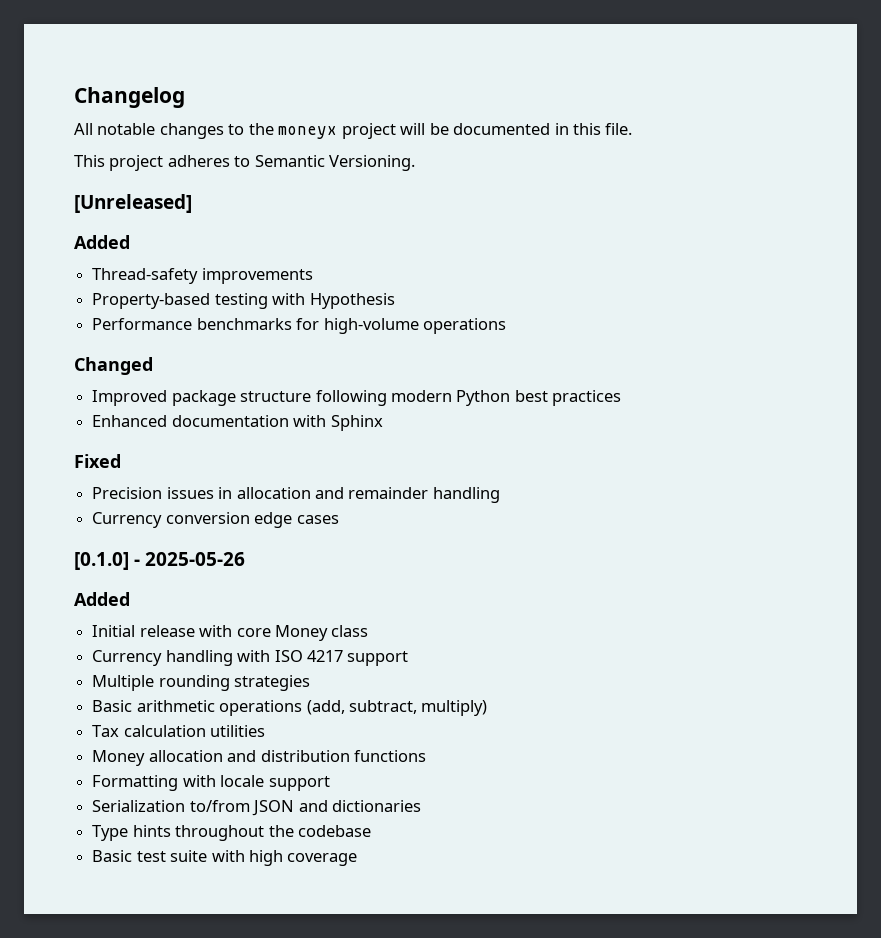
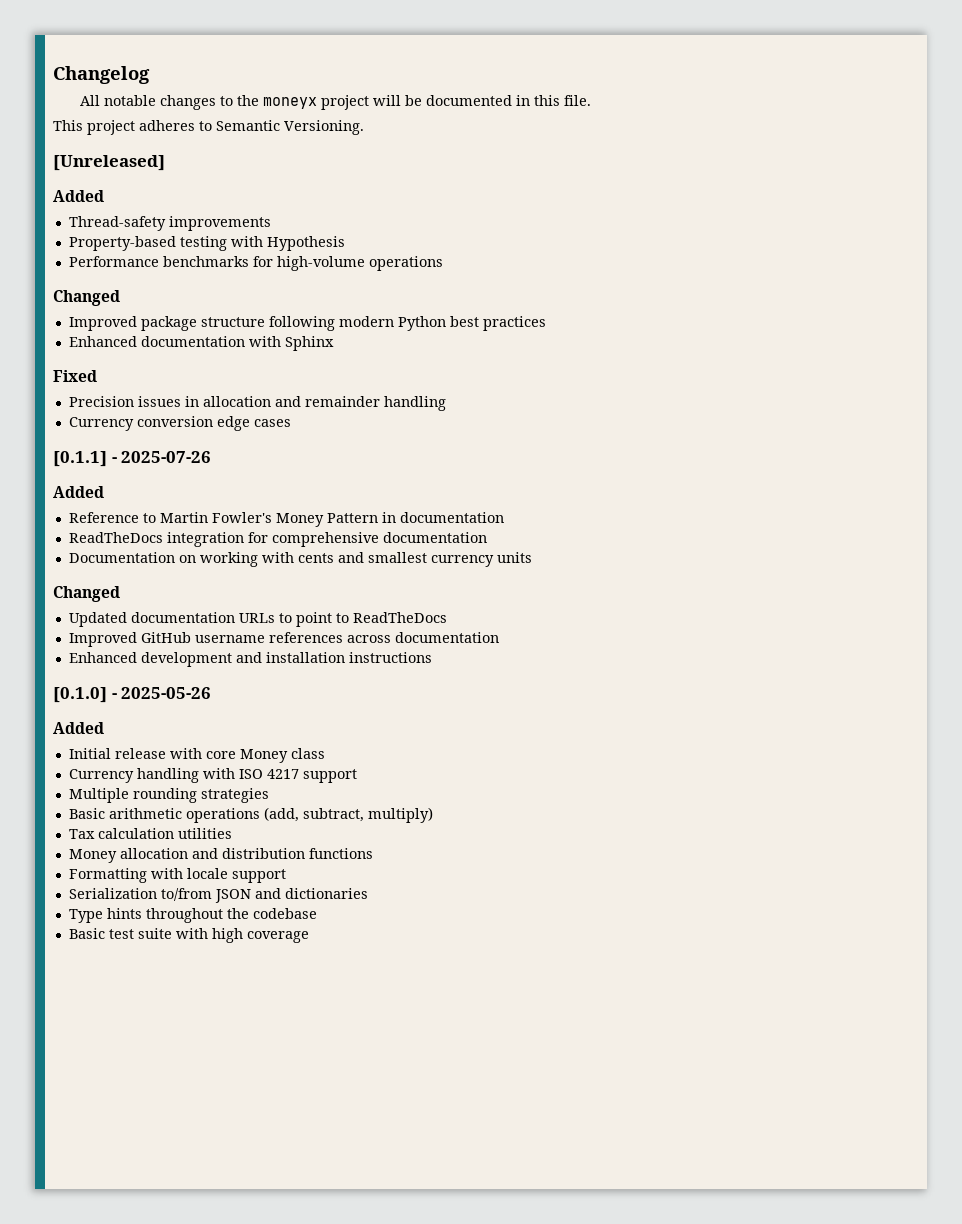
+ [0.1.1] - 2025-07-26
+ Added
+ Reference to Martin Fowler's Money Pattern in documentation
+ ReadTheDocs integration for comprehensive documentation
+ Documentation on working with cents and smallest currency units
+ Changed
+ Updated documentation URLs to point to ReadTheDocs
+ Improved GitHub username references across documentation
+ Enhanced development and installation instructions

